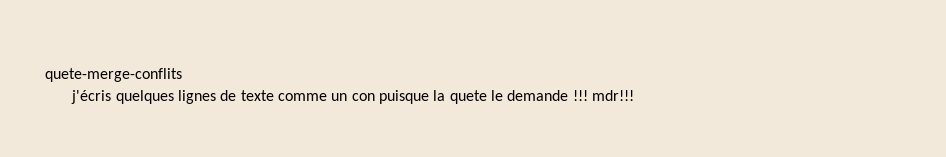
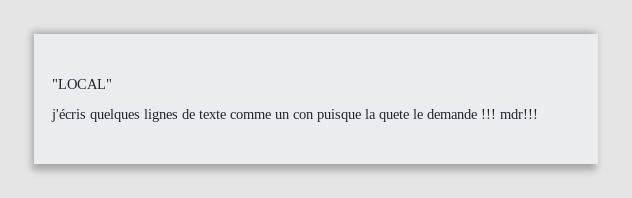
- quete-merge-conflits
+ "LOCAL"

